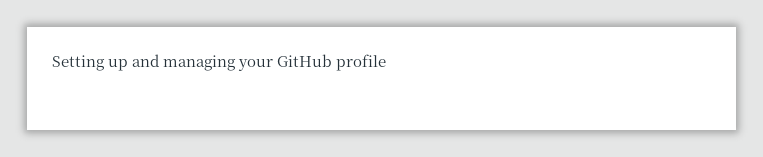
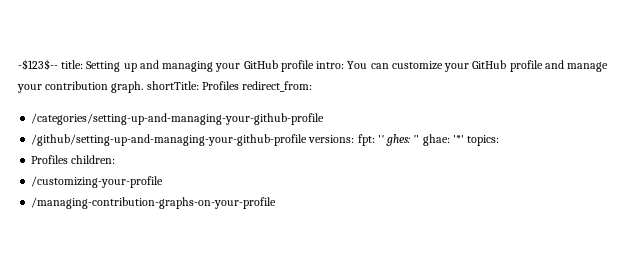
- Setting up and managing your GitHub profile
+ -$123$-- title: Setting up and managing your GitHub profile intro: You can customize your GitHub profile and manage your contribution graph. shortTitle: Profiles redirect_from:
+ /categories/setting-up-and-managing-your-github-profile
+ /github/setting-up-and-managing-your-github-profile versions: fpt: '' ghes: '' ghae: '*' topics:
+ Profiles children:
+ /customizing-your-profile
+ /managing-contribution-graphs-on-your-profile

